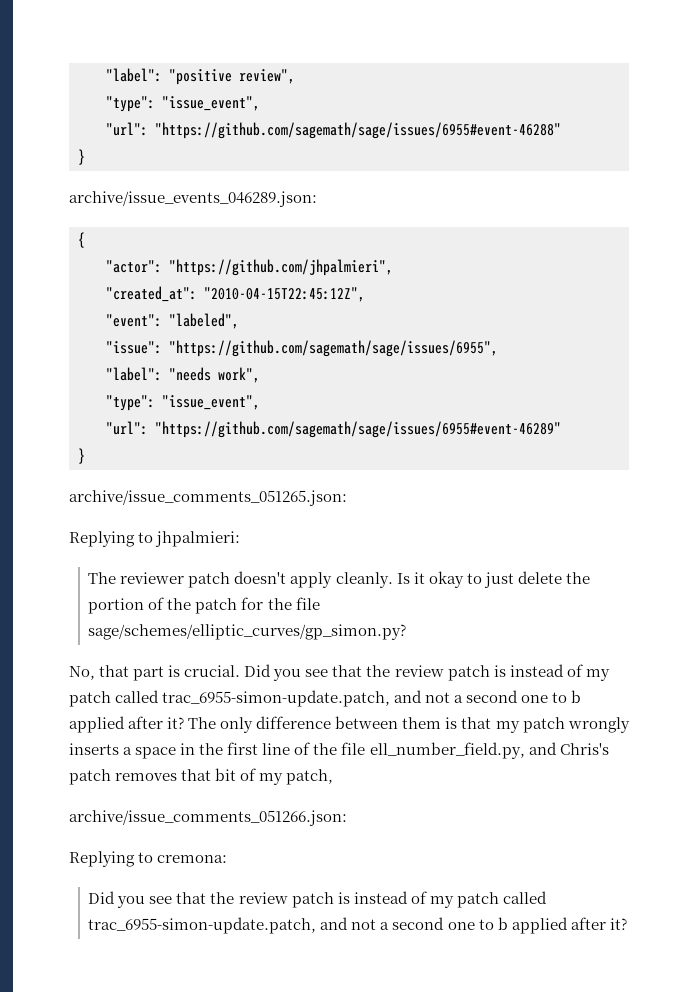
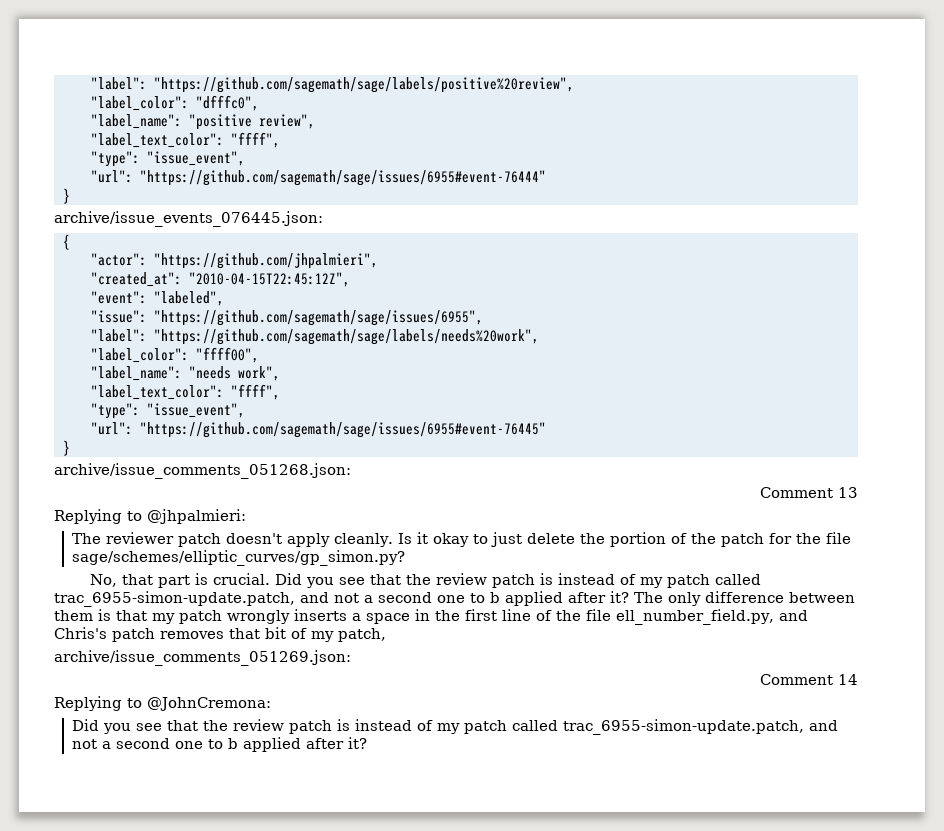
- "label": "positive review",
+ "label": "https://github.com/sagemath/sage/labels/positive%20review",
+ "label_color": "dfffc0",
+ "label_name": "positive review",
+ "label_text_color": "ffff",
  "type": "issue_event",
- "url": "https://github.com/sagemath/sage/issues/6955#event-46288"
+ "url": "https://github.com/sagemath/sage/issues/6955#event-76444"
  }
- archive/issue_events_046289.json:
+ archive/issue_events_076445.json:
- "label": "needs work",
+ "label": "https://github.com/sagemath/sage/labels/needs%20work",
+ "label_color": "ffff00",
+ "label_name": "needs work",
+ "label_text_color": "ffff",
  "type": "issue_event",
- "url": "https://github.com/sagemath/sage/issues/6955#event-46289"
+ "url": "https://github.com/sagemath/sage/issues/6955#event-76445"
  }
- archive/issue_comments_051265.json:
- Replying to jhpalmieri:
+ archive/issue_comments_051268.json:
+ Comment 13
+ Replying to @jhpalmieri:
- archive/issue_comments_051266.json:
- Replying to cremona:
+ archive/issue_comments_051269.json:
+ Comment 14
+ Replying to @JohnCremona:

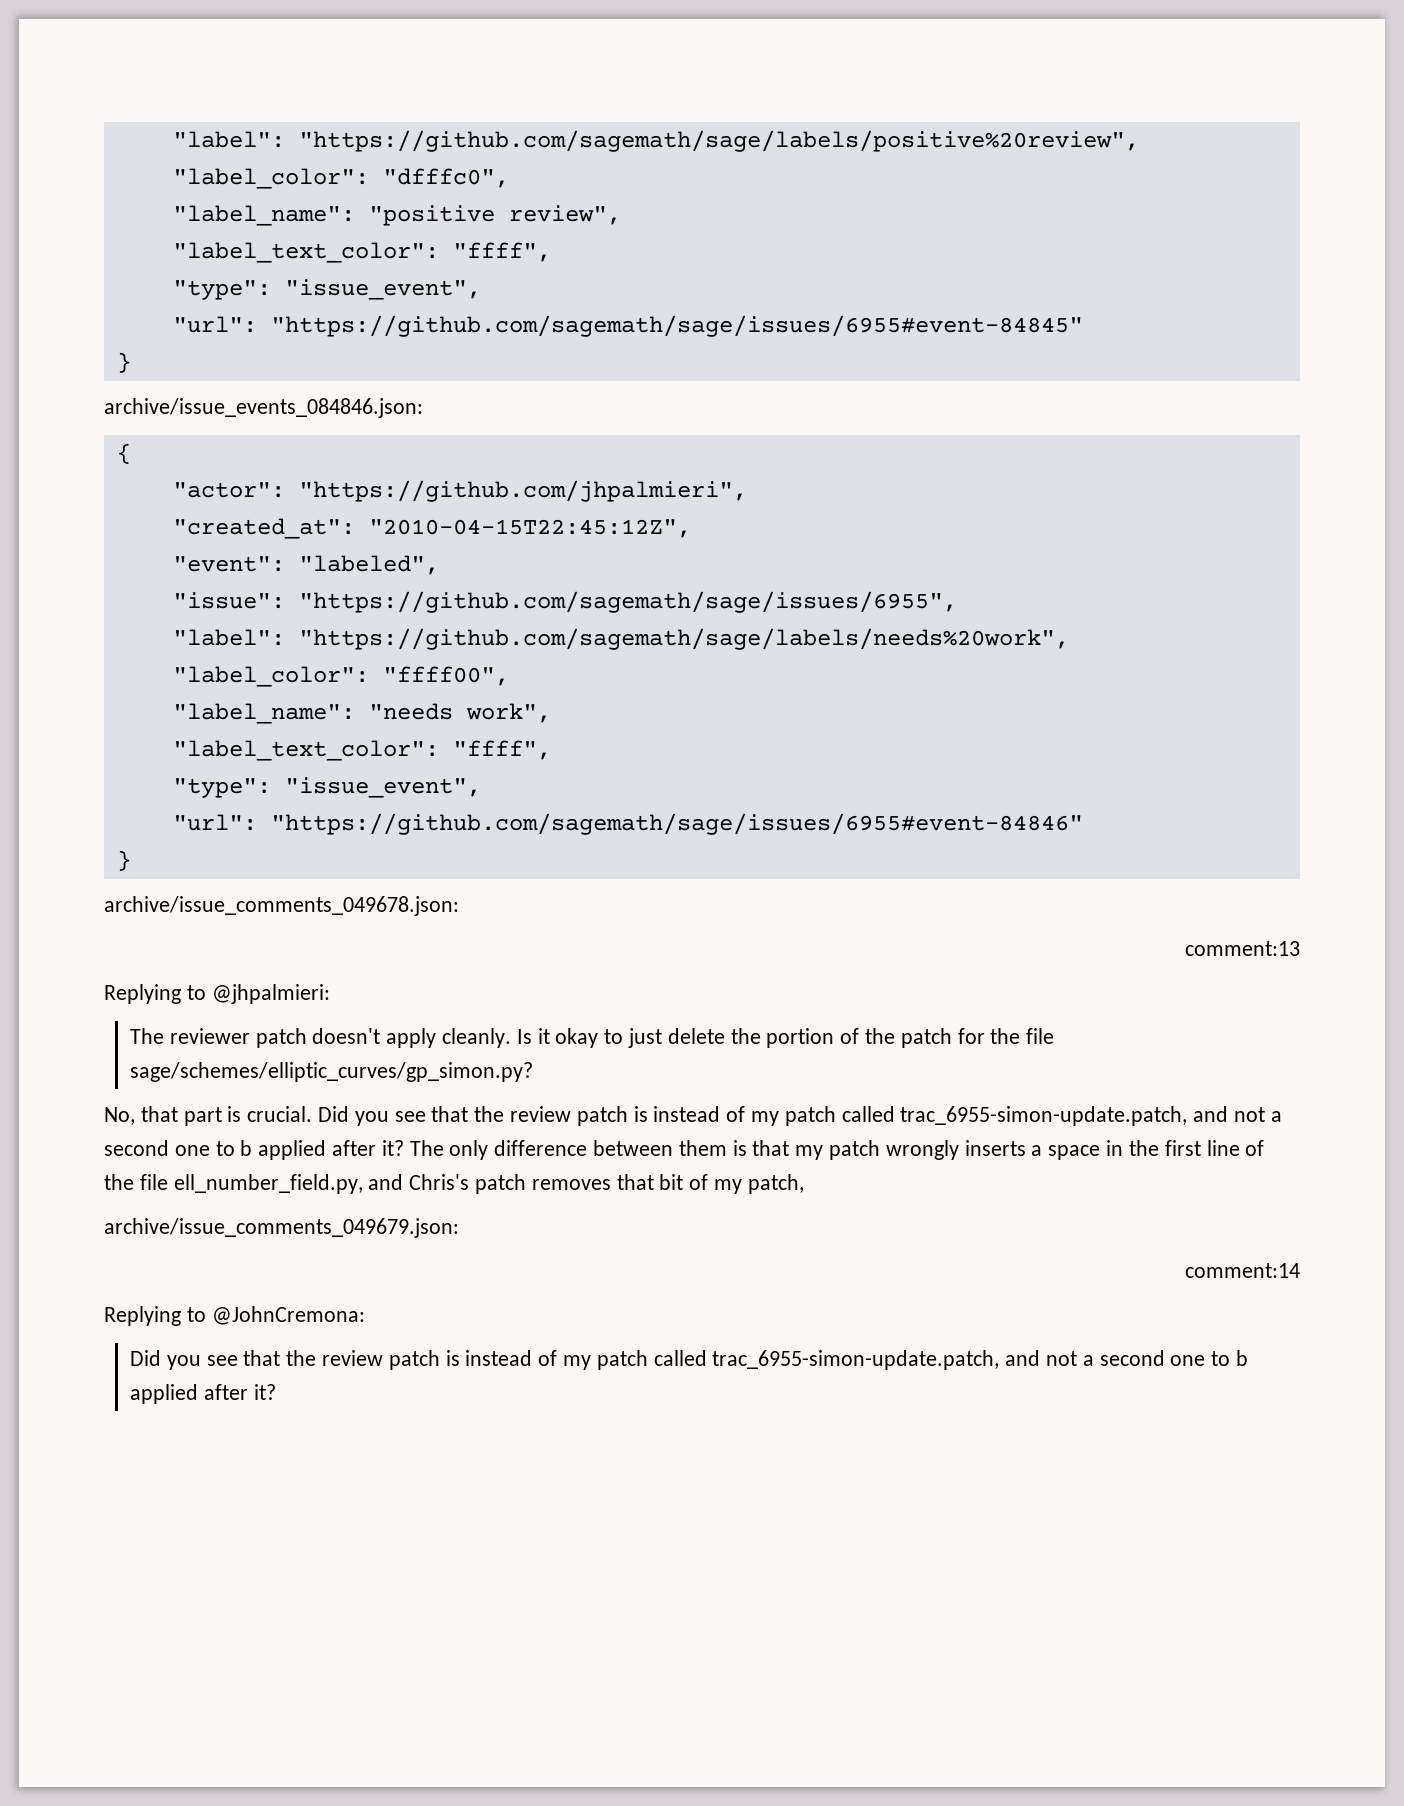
- "url": "https://github.com/sagemath/sage/issues/6955#event-76444"
+ "url": "https://github.com/sagemath/sage/issues/6955#event-84845"
  }
- archive/issue_events_076445.json:
+ archive/issue_events_084846.json:
- "url": "https://github.com/sagemath/sage/issues/6955#event-76445"
+ "url": "https://github.com/sagemath/sage/issues/6955#event-84846"
  }
- archive/issue_comments_051268.json:
- Comment 13
+ archive/issue_comments_049678.json:
+ comment:13
- archive/issue_comments_051269.json:
- Comment 14
+ archive/issue_comments_049679.json:
+ comment:14

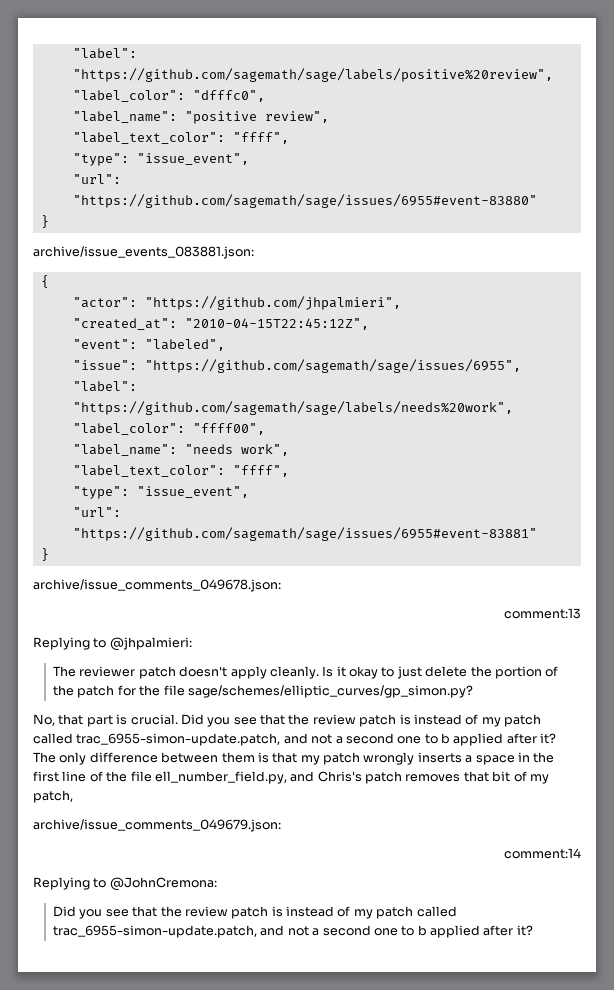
- "url": "https://github.com/sagemath/sage/issues/6955#event-84845"
+ "url": "https://github.com/sagemath/sage/issues/6955#event-83880"
  }
- archive/issue_events_084846.json:
+ archive/issue_events_083881.json:
- "url": "https://github.com/sagemath/sage/issues/6955#event-84846"
+ "url": "https://github.com/sagemath/sage/issues/6955#event-83881"

